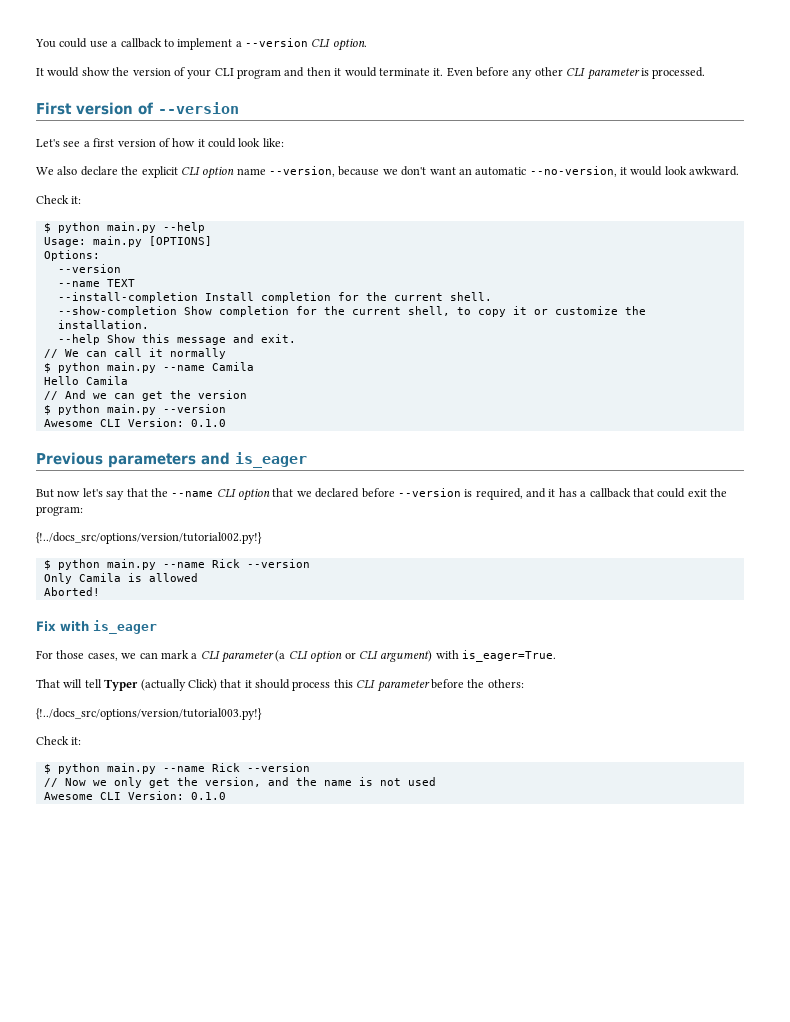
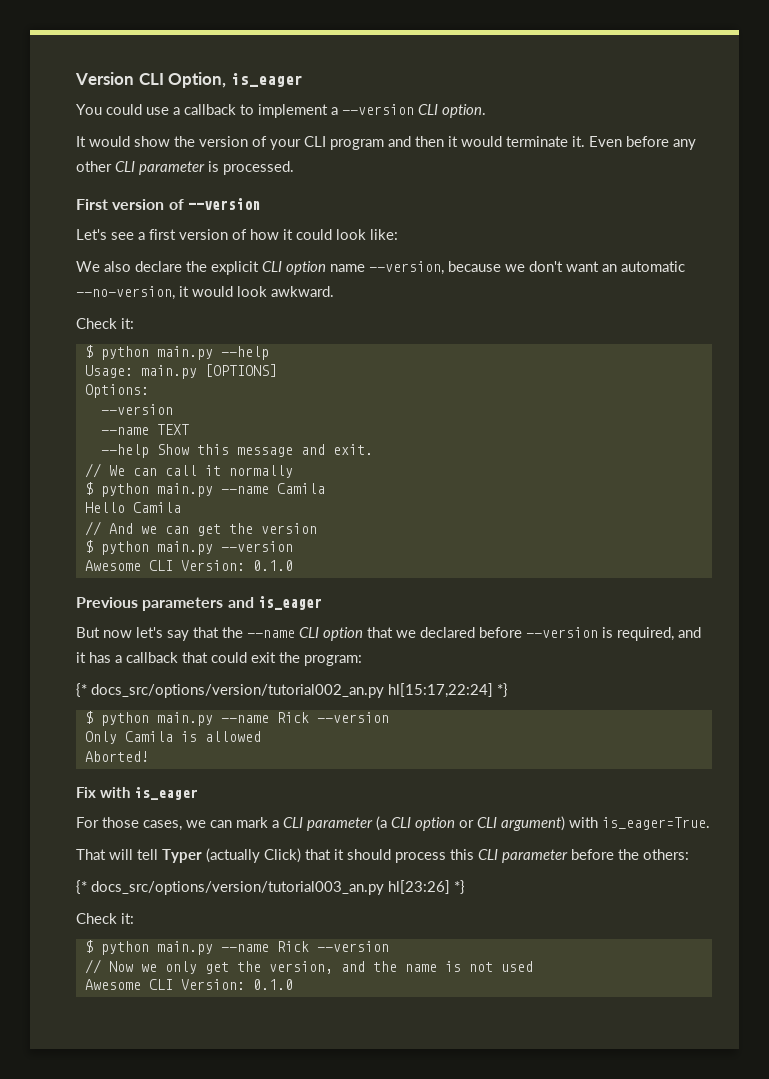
+ Version CLI Option, is_eager
- --install-completion Install completion for the current shell.
- --show-completion Show completion for the current shell, to copy it or customize the installation.
- {!../docs_src/options/version/tutorial002.py!}
+ {* docs_src/options/version/tutorial002_an.py hl[15:17,22:24] *}
- {!../docs_src/options/version/tutorial003.py!}
+ {* docs_src/options/version/tutorial003_an.py hl[23:26] *}

